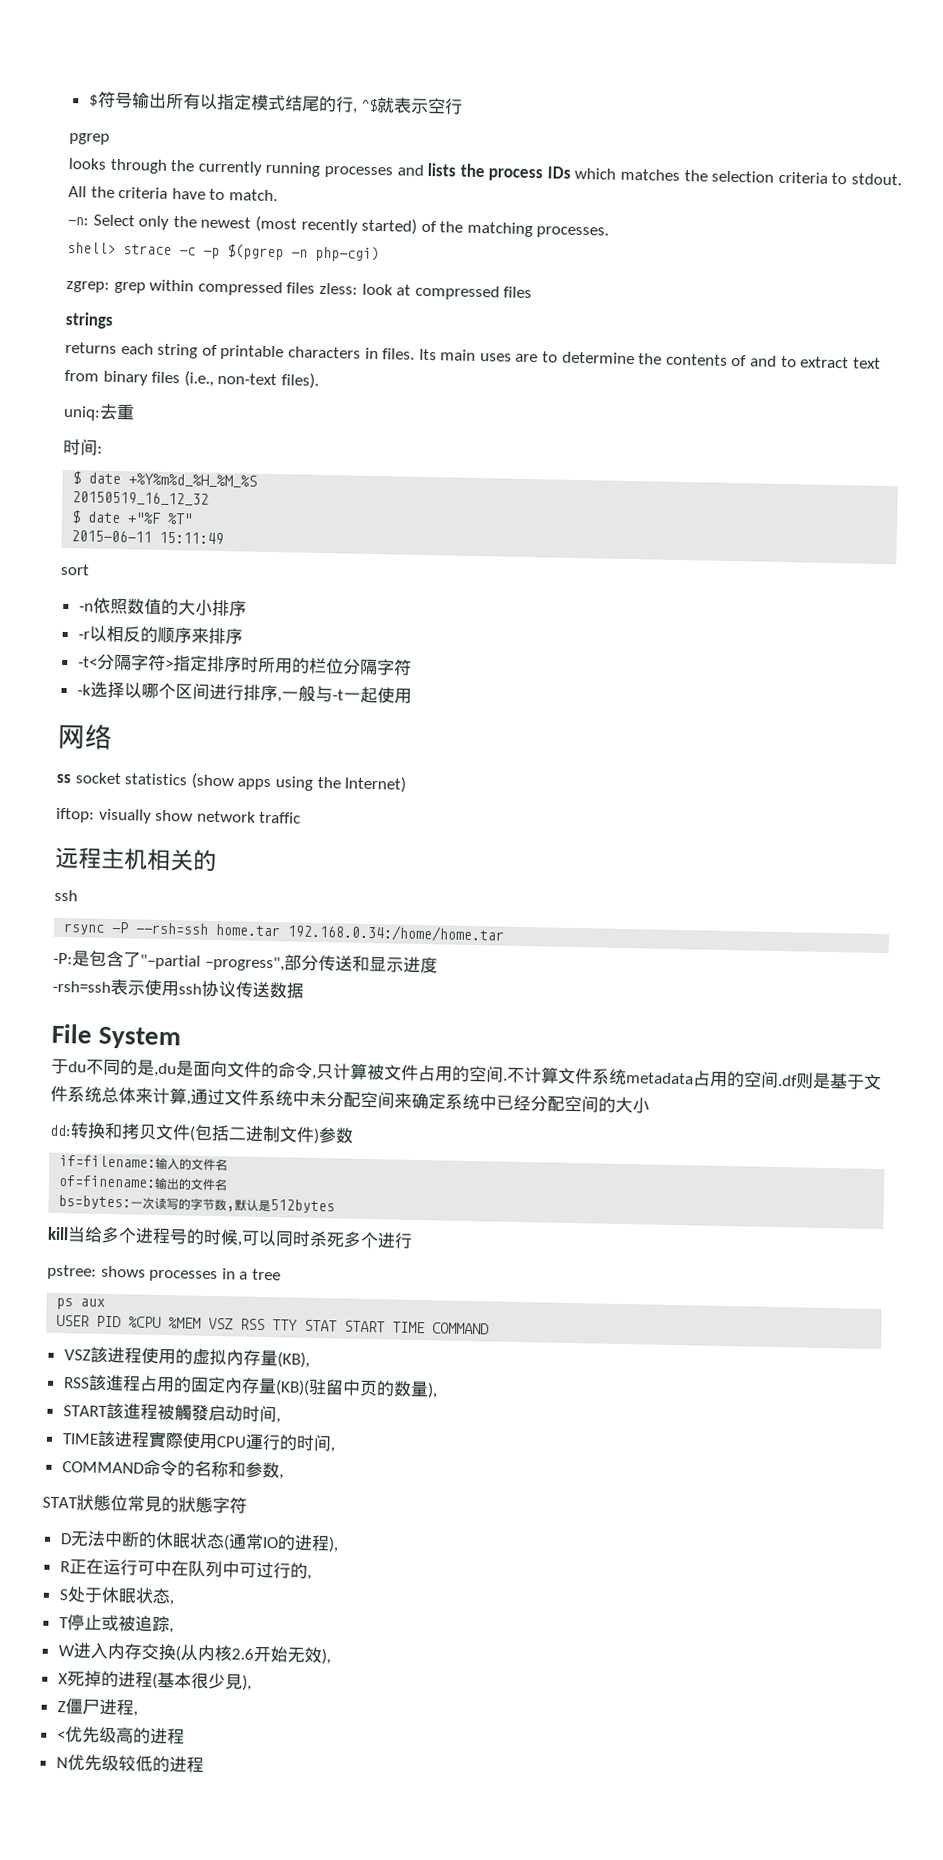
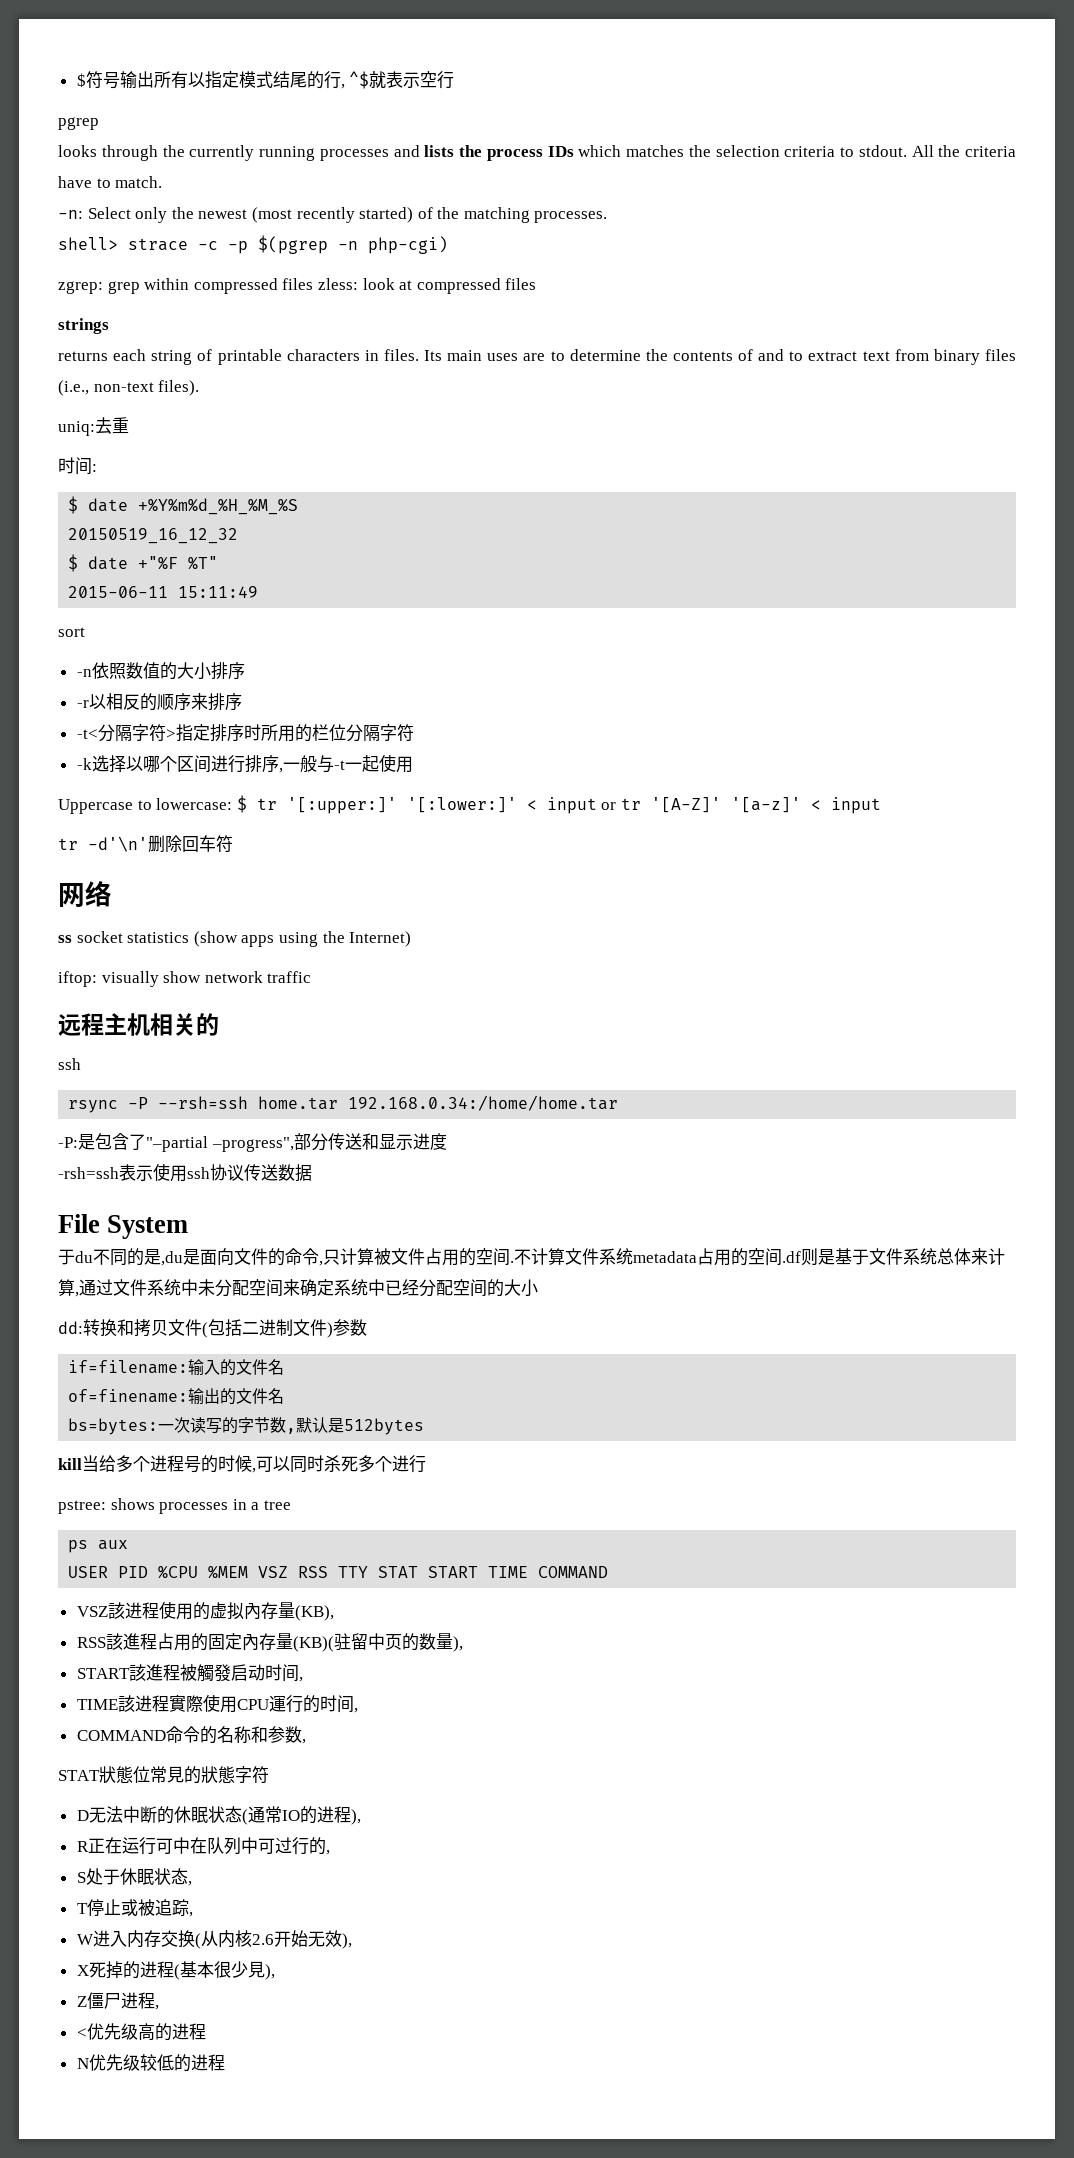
+ Uppercase to lowercase: $ tr '[:upper:]' '[:lower:]' < input or tr '[A-Z]' '[a-z]' < input
+ tr -d'\n'删除回车符

